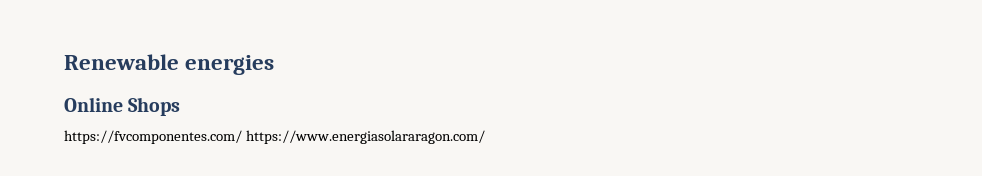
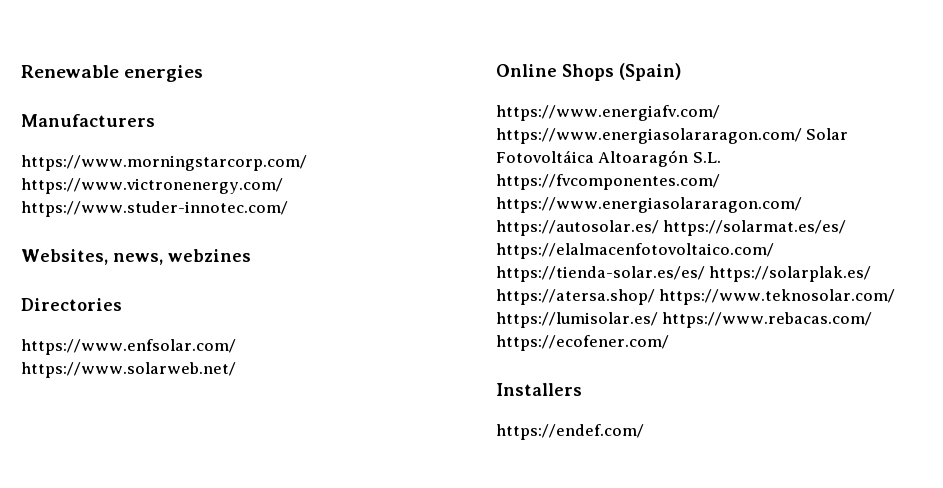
- Online Shops
- https://fvcomponentes.com/ https://www.energiasolararagon.com/
+ Manufacturers
+ https://www.morningstarcorp.com/ https://www.victronenergy.com/ https://www.studer-innotec.com/
+ Websites, news, webzines
+ Directories
+ https://www.enfsolar.com/ https://www.solarweb.net/
+ Online Shops (Spain)
+ https://www.energiafv.com/ https://www.energiasolararagon.com/ Solar Fotovoltáica Altoaragón S.L. https://fvcomponentes.com/ https://www.energiasolararagon.com/ https://autosolar.es/ https://solarmat.es/es/ https://elalmacenfotovoltaico.com/ https://tienda-solar.es/es/ https://solarplak.es/ https://atersa.shop/ https://www.teknosolar.com/ https://lumisolar.es/ https://www.rebacas.com/ https://ecofener.com/
+ Installers
+ https://endef.com/

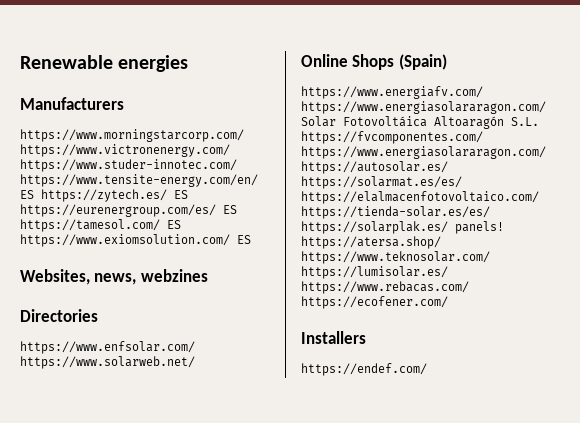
- https://www.morningstarcorp.com/ https://www.victronenergy.com/ https://www.studer-innotec.com/
+ https://www.morningstarcorp.com/ https://www.victronenergy.com/ https://www.studer-innotec.com/ https://www.tensite-energy.com/en/ ES https://zytech.es/ ES https://eurenergroup.com/es/ ES https://tamesol.com/ ES https://www.exiomsolution.com/ ES
- https://www.energiafv.com/ https://www.energiasolararagon.com/ Solar Fotovoltáica Altoaragón S.L. https://fvcomponentes.com/ https://www.energiasolararagon.com/ https://autosolar.es/ https://solarmat.es/es/ https://elalmacenfotovoltaico.com/ https://tienda-solar.es/es/ https://solarplak.es/ https://atersa.shop/ https://www.teknosolar.com/ https://lumisolar.es/ https://www.rebacas.com/ https://ecofener.com/
+ https://www.energiafv.com/ https://www.energiasolararagon.com/ Solar Fotovoltáica Altoaragón S.L. https://fvcomponentes.com/ https://www.energiasolararagon.com/ https://autosolar.es/ https://solarmat.es/es/ https://elalmacenfotovoltaico.com/ https://tienda-solar.es/es/ https://solarplak.es/ panels! https://atersa.shop/ https://www.teknosolar.com/ https://lumisolar.es/ https://www.rebacas.com/ https://ecofener.com/

